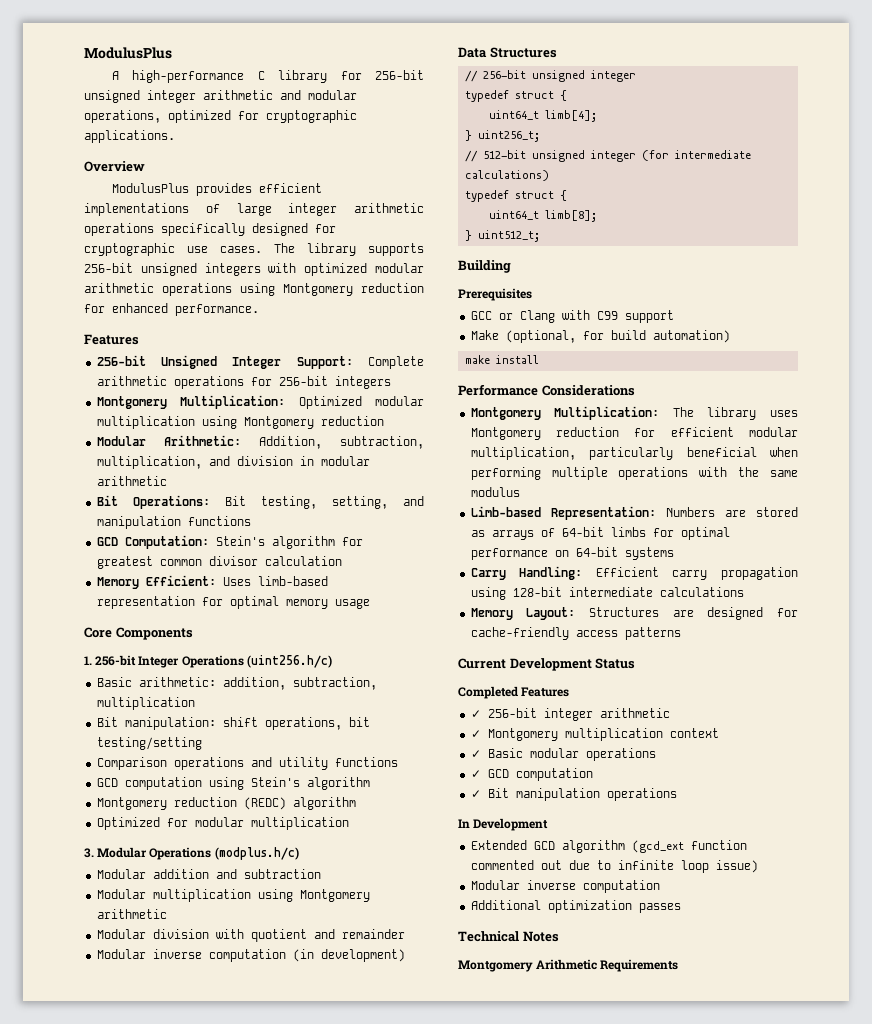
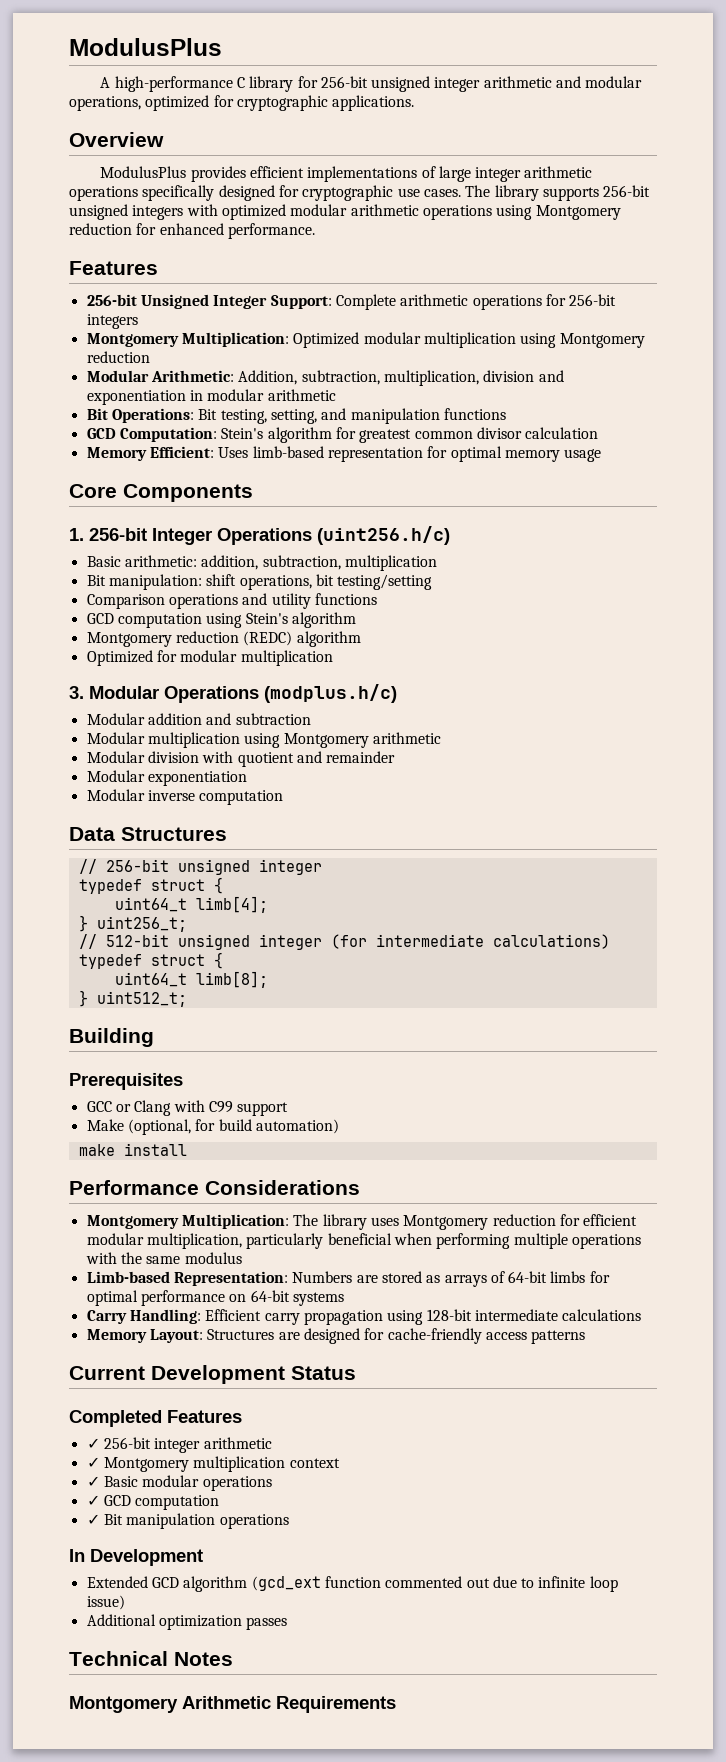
- Modular Arithmetic: Addition, subtraction, multiplication, and division in modular arithmetic
+ Modular Arithmetic: Addition, subtraction, multiplication, division and exponentiation in modular arithmetic
- Modular inverse computation (in development)
+ Modular exponentiation
+ Modular inverse computation
  Extended GCD algorithm (gcd_ext function commented out due to infinite loop issue)
- Modular inverse computation

